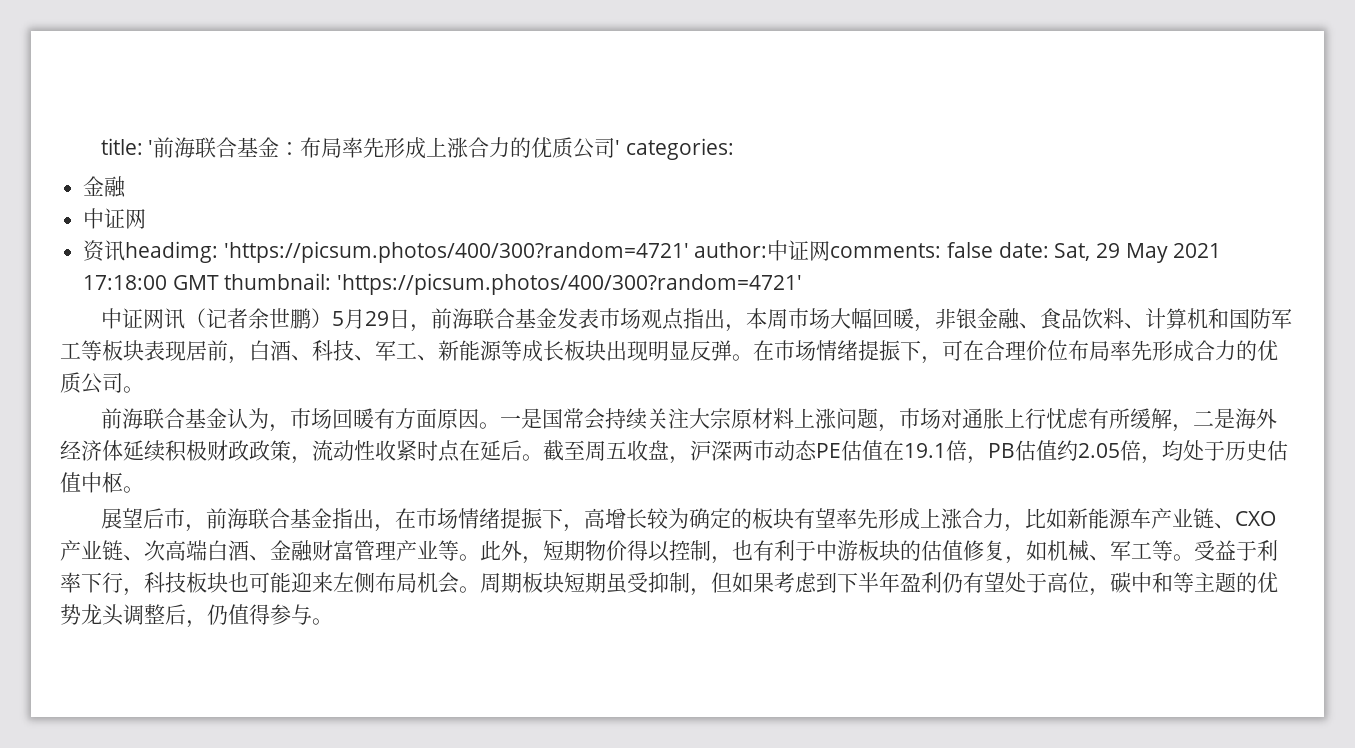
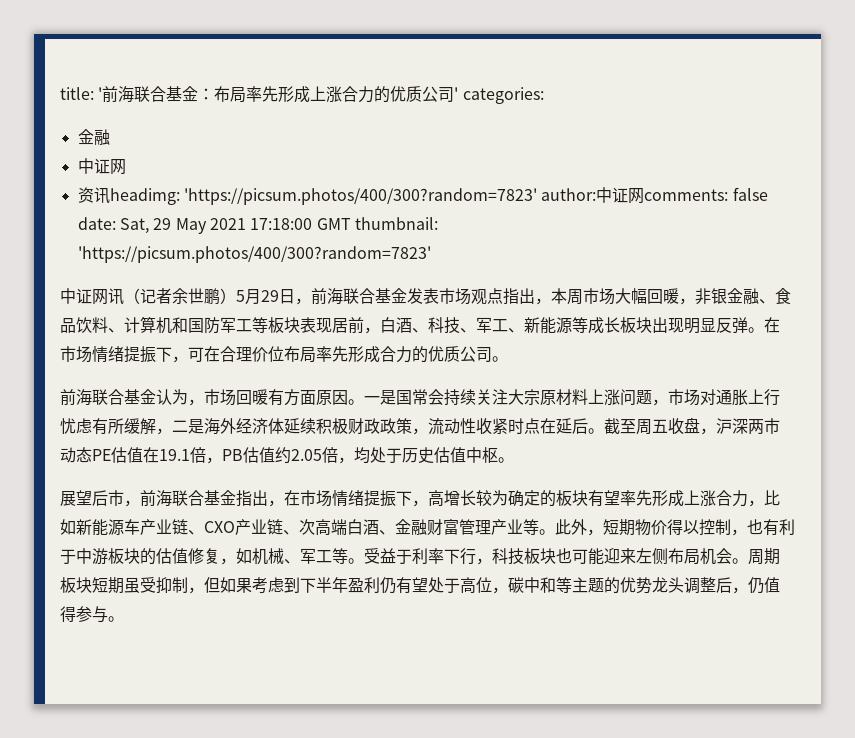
- 资讯headimg: 'https://picsum.photos/400/300?random=4721' author:中证网comments: false date: Sat, 29 May 2021 17:18:00 GMT thumbnail: 'https://picsum.photos/400/300?random=4721'
+ 资讯headimg: 'https://picsum.photos/400/300?random=7823' author:中证网comments: false date: Sat, 29 May 2021 17:18:00 GMT thumbnail: 'https://picsum.photos/400/300?random=7823'

